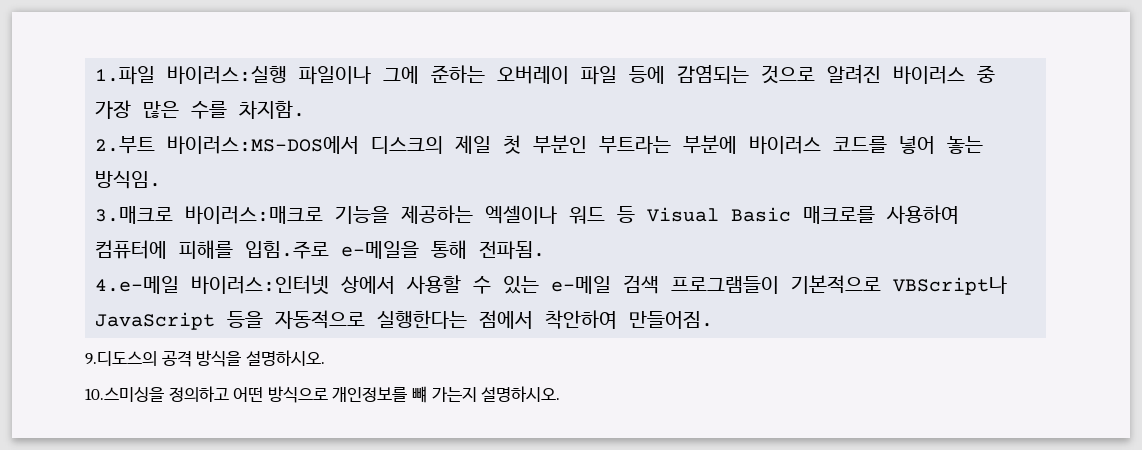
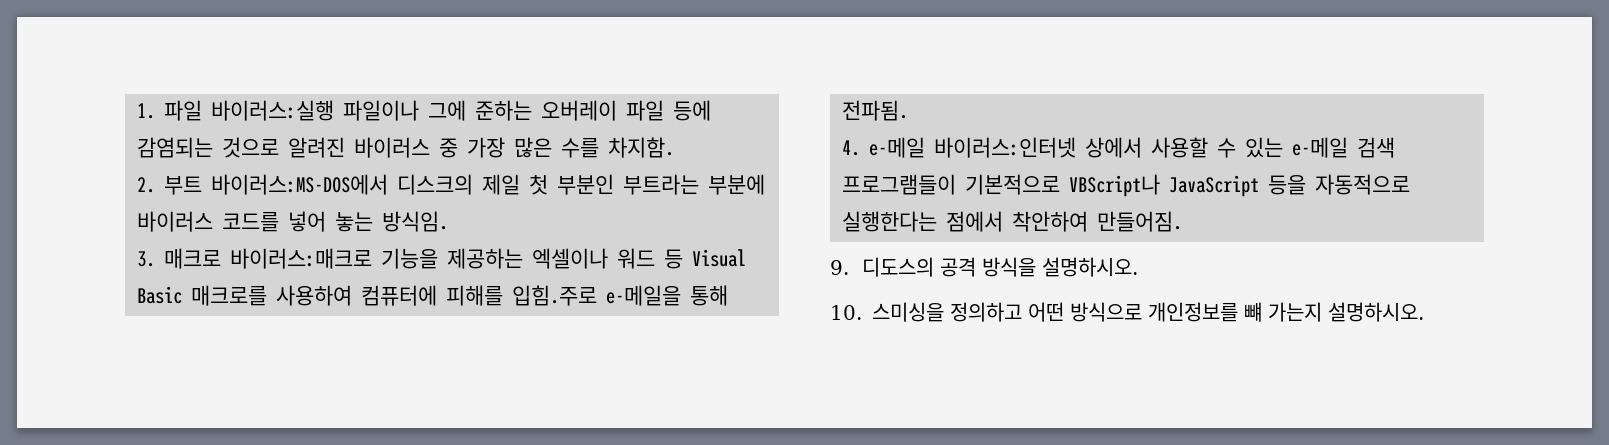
- 1.파일 바이러스:실행 파일이나 그에 준하는 오버레이 파일 등에 감염되는 것으로 알려진 바이러스 중 가장 많은 수를 차지함.
+ 1. 파일 바이러스:실행 파일이나 그에 준하는 오버레이 파일 등에 감염되는 것으로 알려진 바이러스 중 가장 많은 수를 차지함.
- 2.부트 바이러스:MS-DOS에서 디스크의 제일 첫 부분인 부트라는 부분에 바이러스 코드를 넣어 놓는 방식임.
+ 2. 부트 바이러스:MS-DOS에서 디스크의 제일 첫 부분인 부트라는 부분에 바이러스 코드를 넣어 놓는 방식임.
- 3.매크로 바이러스:매크로 기능을 제공하는 엑셀이나 워드 등 Visual Basic 매크로를 사용하여 컴퓨터에 피해를 입힘.주로 e-메일을 통해 전파됨.
+ 3. 매크로 바이러스:매크로 기능을 제공하는 엑셀이나 워드 등 Visual Basic 매크로를 사용하여 컴퓨터에 피해를 입힘.주로 e-메일을 통해 전파됨.
- 4.e-메일 바이러스:인터넷 상에서 사용할 수 있는 e-메일 검색 프로그램들이 기본적으로 VBScript나 JavaScript 등을 자동적으로 실행한다는 점에서 착안하여 만들어짐.
+ 4. e-메일 바이러스:인터넷 상에서 사용할 수 있는 e-메일 검색 프로그램들이 기본적으로 VBScript나 JavaScript 등을 자동적으로 실행한다는 점에서 착안하여 만들어짐.
- 9.디도스의 공격 방식을 설명하시오.
+ 9. 디도스의 공격 방식을 설명하시오.
- 10.스미싱을 정의하고 어떤 방식으로 개인정보를 뺴 가는지 설명하시오.
+ 10. 스미싱을 정의하고 어떤 방식으로 개인정보를 뺴 가는지 설명하시오.

